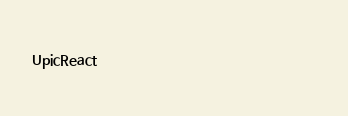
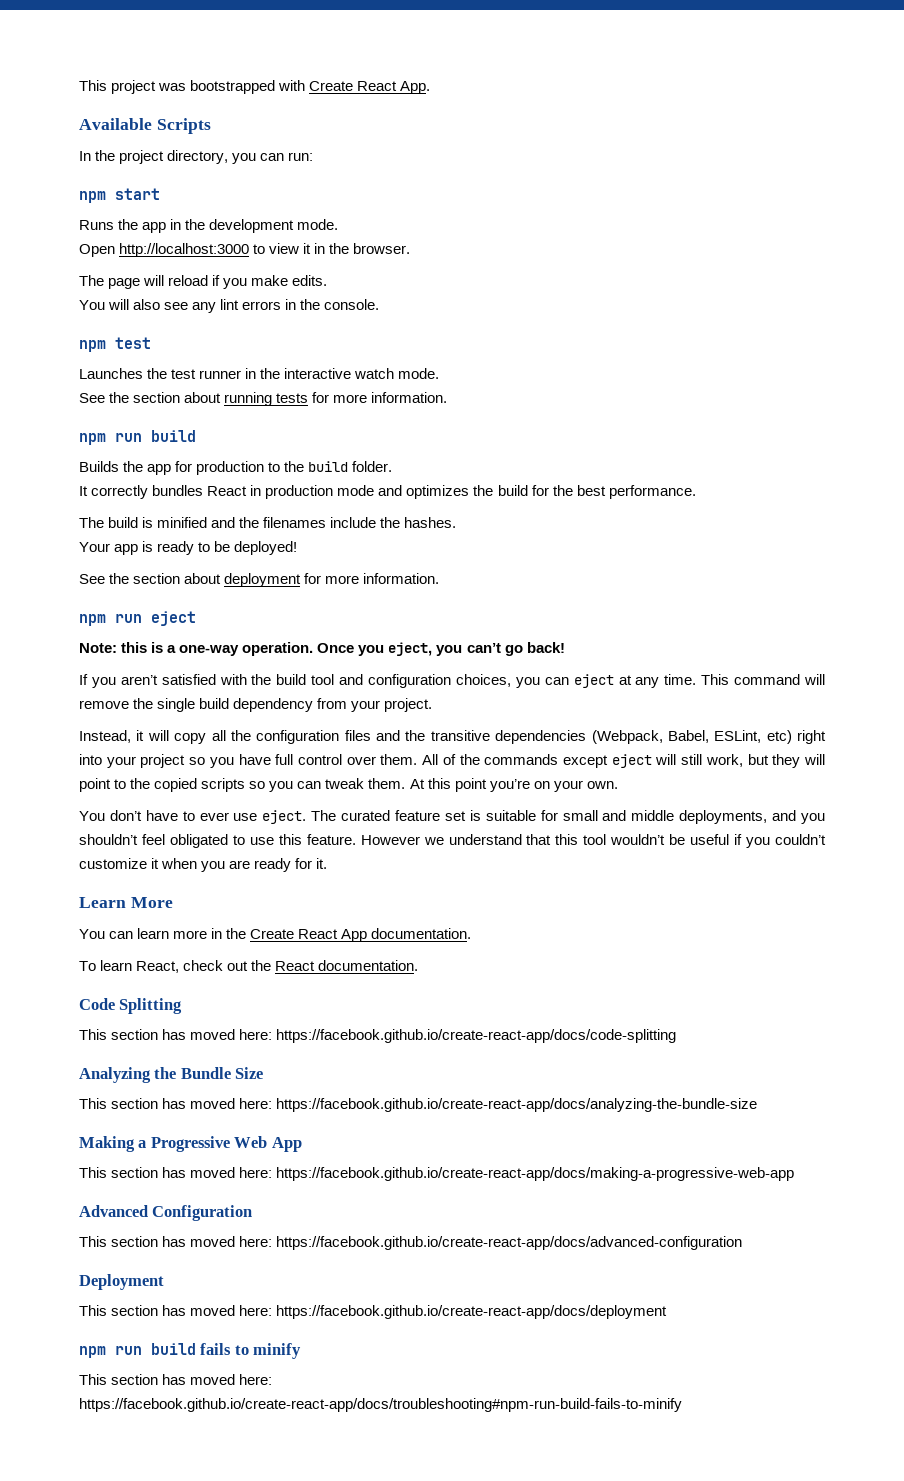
- UpicReact
+ This project was bootstrapped with Create React App.
+ Available Scripts
+ In the project directory, you can run:
+ npm start
+ Runs the app in the development mode.
+ Open http://localhost:3000 to view it in the browser.
+ The page will reload if you make edits.
+ You will also see any lint errors in the console.
+ npm test
+ Launches the test runner in the interactive watch mode.
+ See the section about running tests for more information.
+ npm run build
+ Builds the app for production to the build folder.
+ It correctly bundles React in production mode and optimizes the build for the best performance.
+ The build is minified and the filenames include the hashes.
+ Your app is ready to be deployed!
+ See the section about deployment for more information.
+ npm run eject
+ Note: this is a one-way operation. Once you eject, you can’t go back!
+ If you aren’t satisfied with the build tool and configuration choices, you can eject at any time. This command will remove the single build dependency from your project.
+ Instead, it will copy all the configuration files and the transitive dependencies (Webpack, Babel, ESLint, etc) right into your project so you have full control over them. All of the commands except eject will still work, but they will point to the copied scripts so you can tweak them. At this point you’re on your own.
+ You don’t have to ever use eject. The curated feature set is suitable for small and middle deployments, and you shouldn’t feel obligated to use this feature. However we understand that this tool wouldn’t be useful if you couldn’t customize it when you are ready for it.
+ Learn More
+ You can learn more in the Create React App documentation.
+ To learn React, check out the React documentation.
+ Code Splitting
+ This section has moved here: https://facebook.github.io/create-react-app/docs/code-splitting
+ Analyzing the Bundle Size
+ This section has moved here: https://facebook.github.io/create-react-app/docs/analyzing-the-bundle-size
+ Making a Progressive Web App
+ This section has moved here: https://facebook.github.io/create-react-app/docs/making-a-progressive-web-app
+ Advanced Configuration
+ This section has moved here: https://facebook.github.io/create-react-app/docs/advanced-configuration
+ Deployment
+ This section has moved here: https://facebook.github.io/create-react-app/docs/deployment
+ npm run build fails to minify
+ This section has moved here: https://facebook.github.io/create-react-app/docs/troubleshooting#npm-run-build-fails-to-minify

